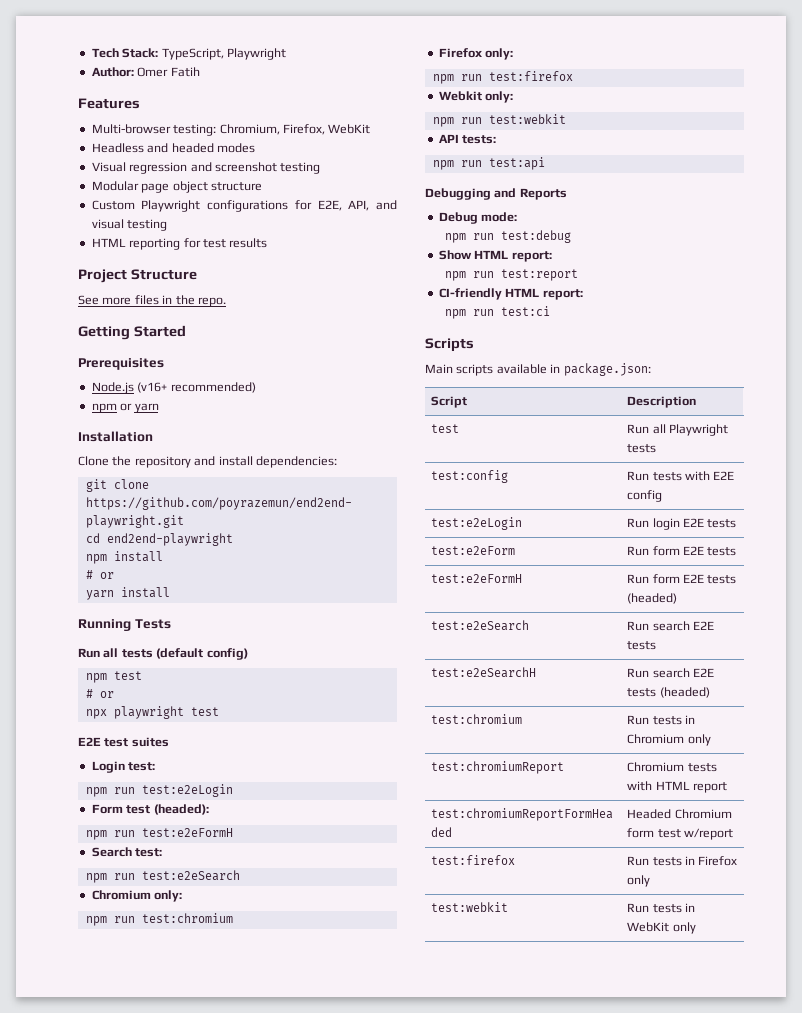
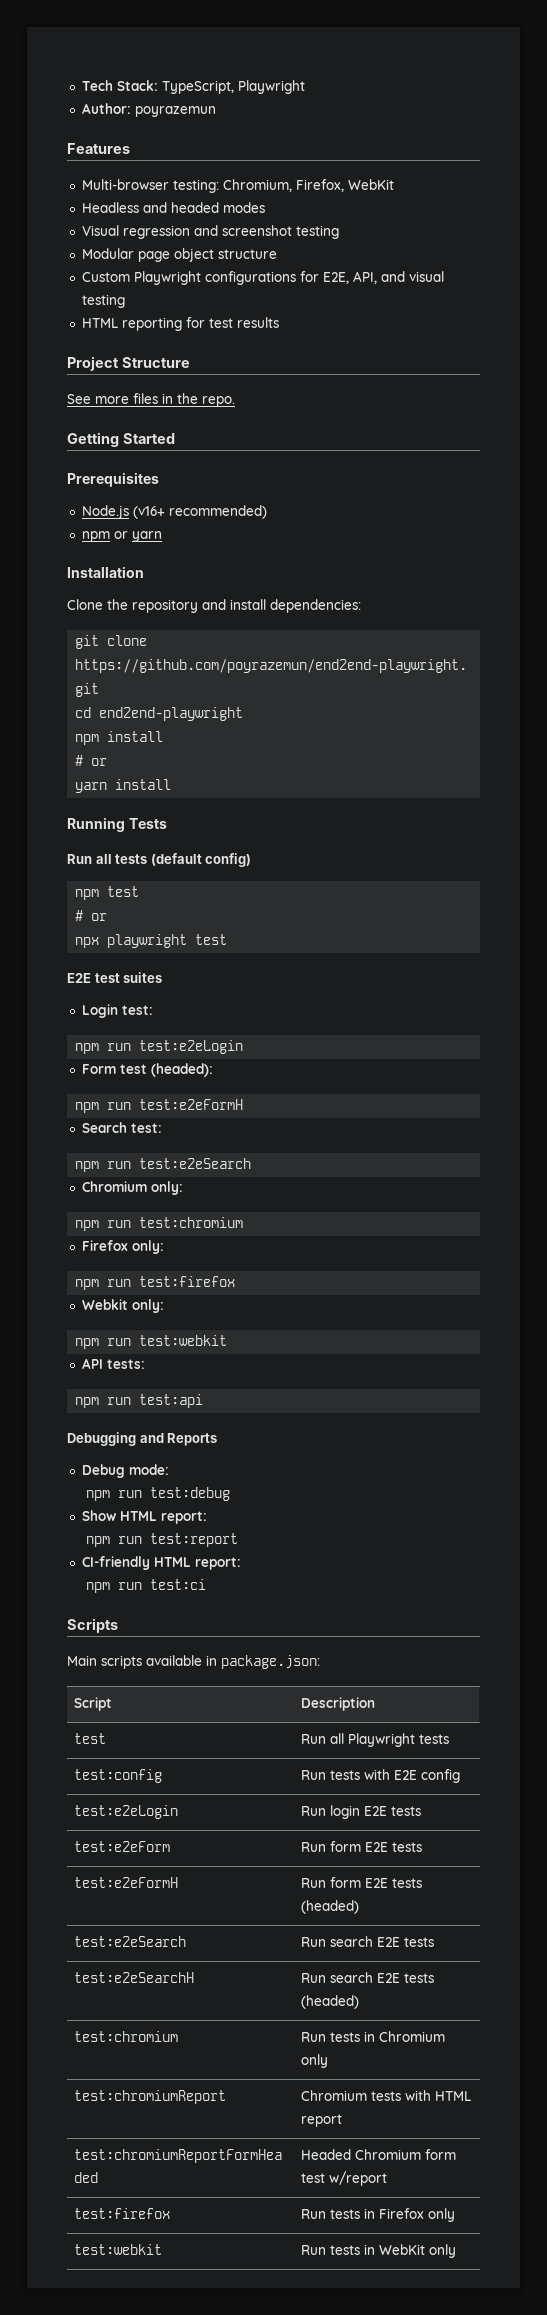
- Author: Omer Fatih
+ Author: poyrazemun

